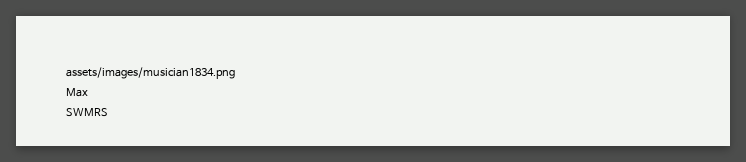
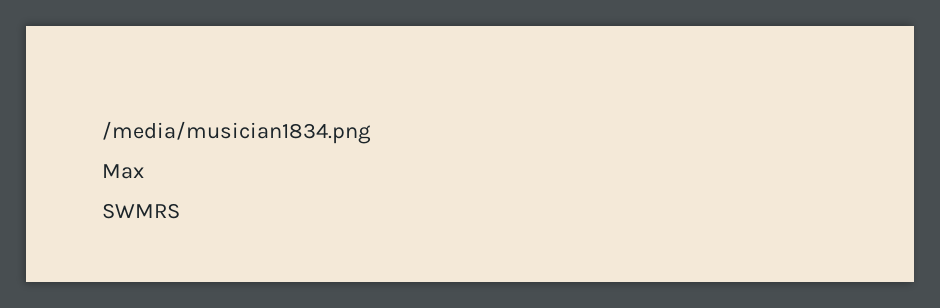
- assets/images/musician1834.png
+ /media/musician1834.png

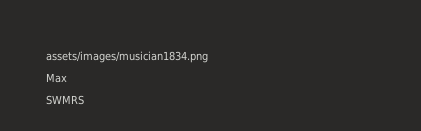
- /media/musician1834.png
+ assets/images/musician1834.png

